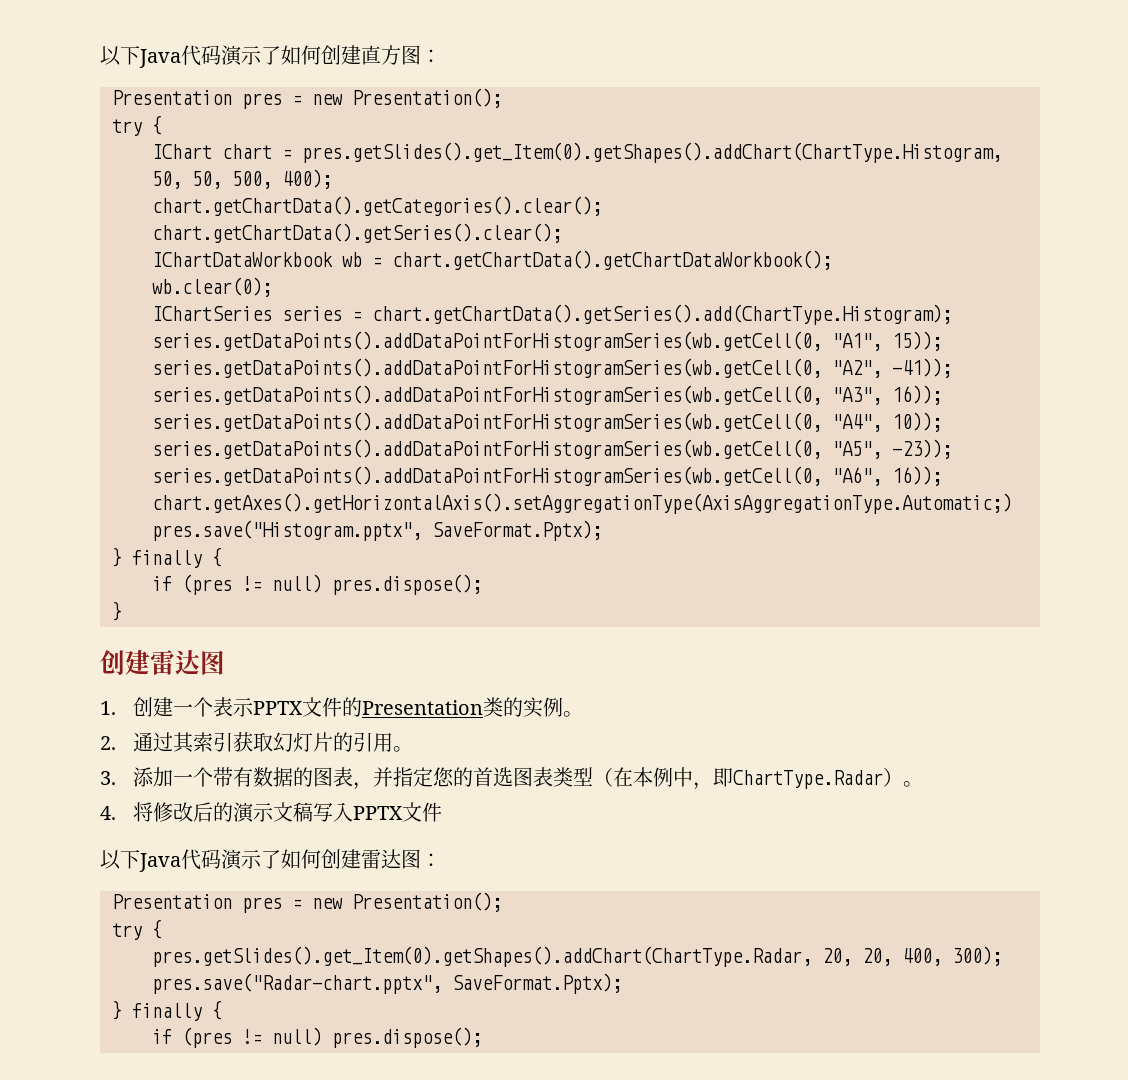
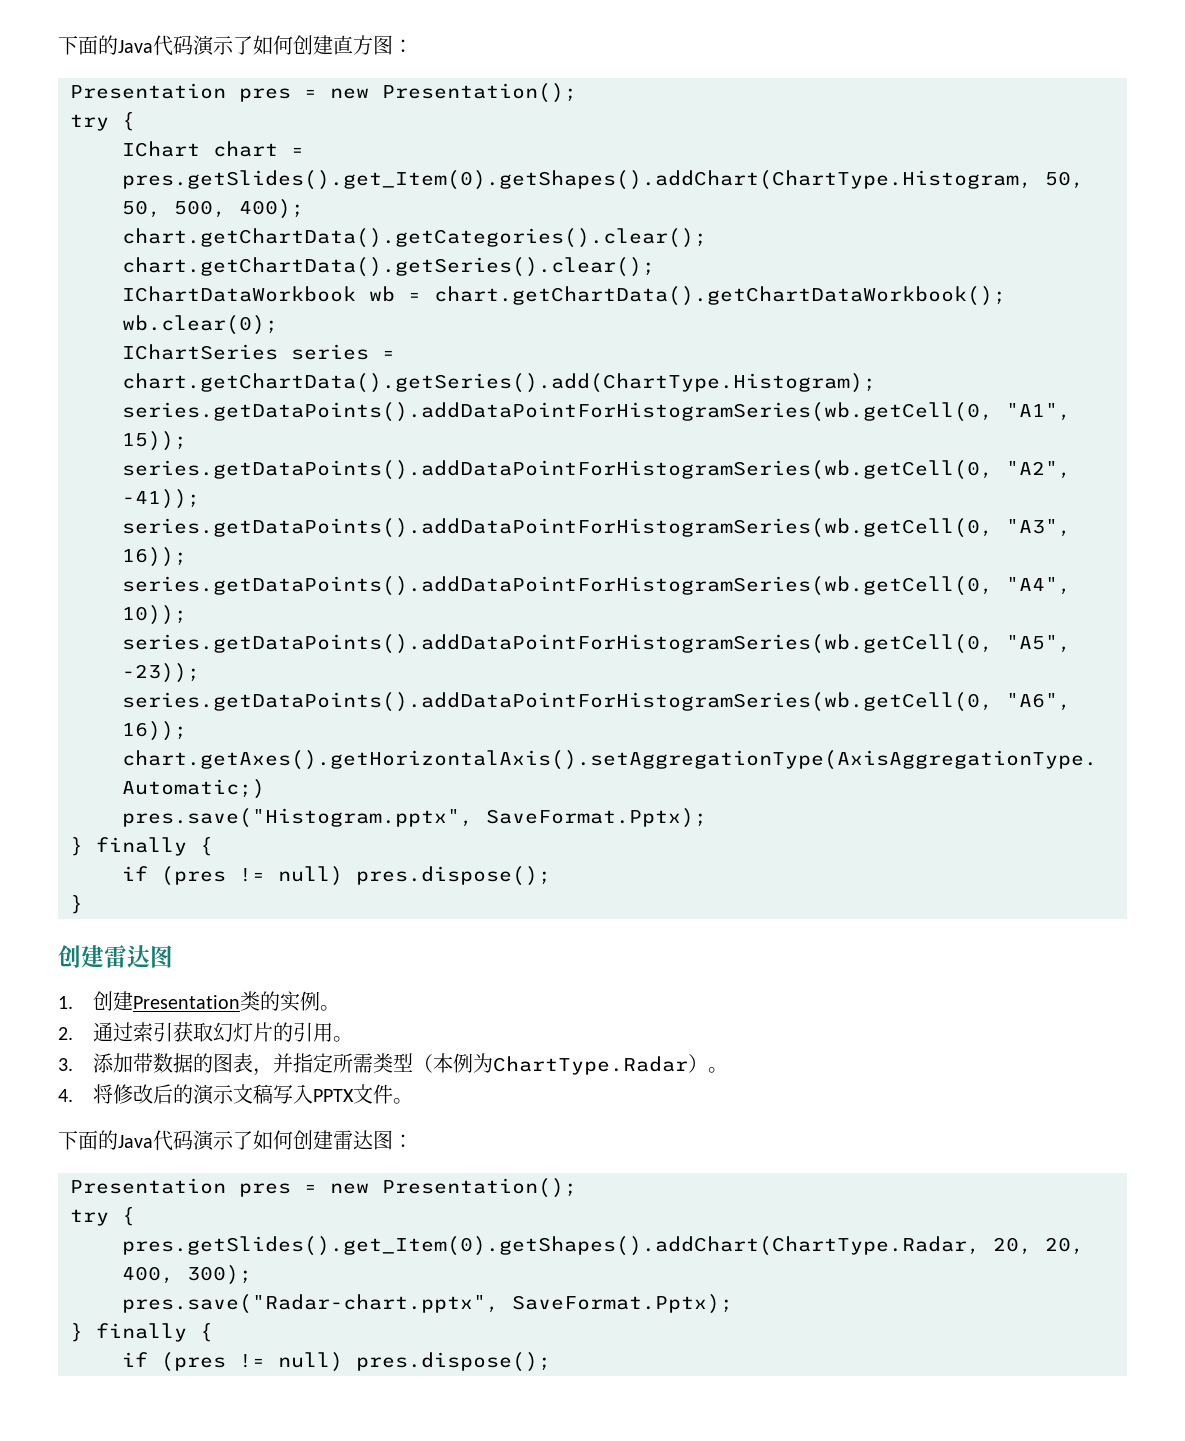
- 以下Java代码演示了如何创建直方图：
+ 下面的Java代码演示了如何创建直方图：
- 1.创建一个表示PPTX文件的Presentation类的实例。
+ 1.创建Presentation类的实例。
- 2.通过其索引获取幻灯片的引用。
+ 2.通过索引获取幻灯片的引用。
- 3.添加一个带有数据的图表，并指定您的首选图表类型（在本例中，即ChartType.Radar）。
+ 3.添加带数据的图表，并指定所需类型（本例为ChartType.Radar）。
- 4.将修改后的演示文稿写入PPTX文件
- 以下Java代码演示了如何创建雷达图：
+ 4.将修改后的演示文稿写入PPTX文件。
+ 下面的Java代码演示了如何创建雷达图：

